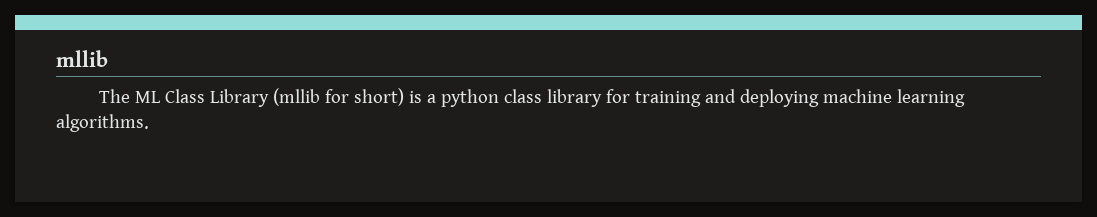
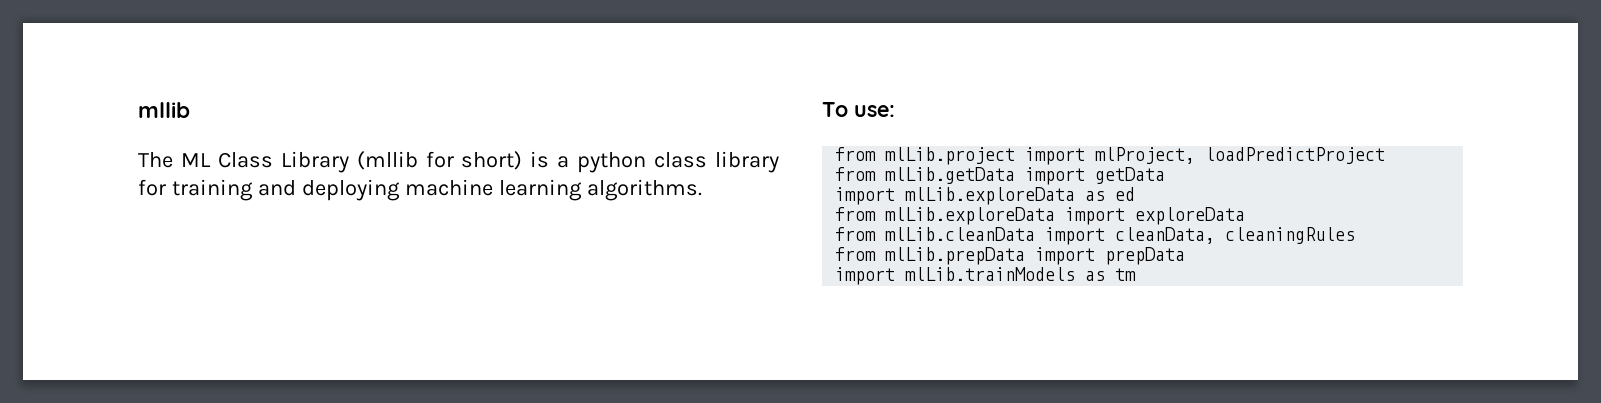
+ To use:
+ from mlLib.project import mlProject, loadPredictProject
+ from mlLib.getData import getData
+ import mlLib.exploreData as ed
+ from mlLib.exploreData import exploreData
+ from mlLib.cleanData import cleanData, cleaningRules
+ from mlLib.prepData import prepData
+ import mlLib.trainModels as tm

